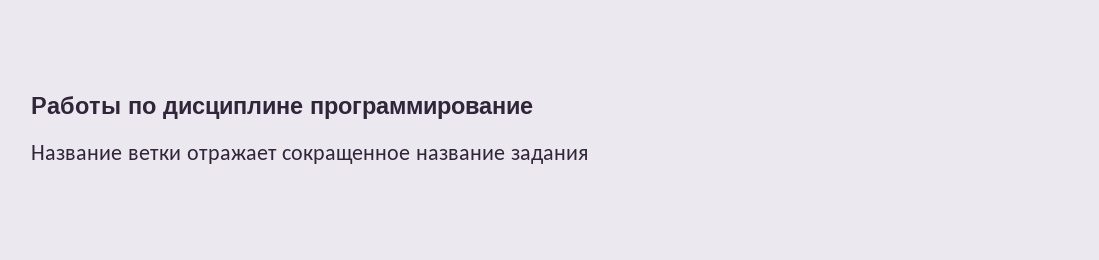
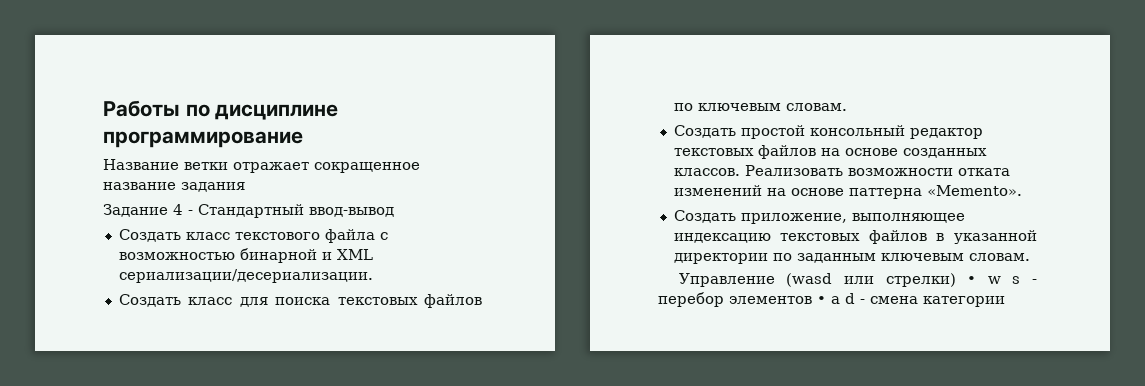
+ Задание 4 - Стандартный ввод-вывод
+ Создать класс текстового файла с возможностью бинарной и XML сериализации/десериализации.
+ Создать класс для поиска текстовых файлов по ключевым словам.
+ Создать простой консольный редактор текстовых файлов на основе созданных классов. Реализовать возможности отката изменений на основе паттерна «Memento».
+ Создать приложение, выполняющее индексацию текстовых файлов в указанной директории по заданным ключевым словам.
+ Управление (wasd или стрелки) • w s - перебор элементов • a d - смена категории

